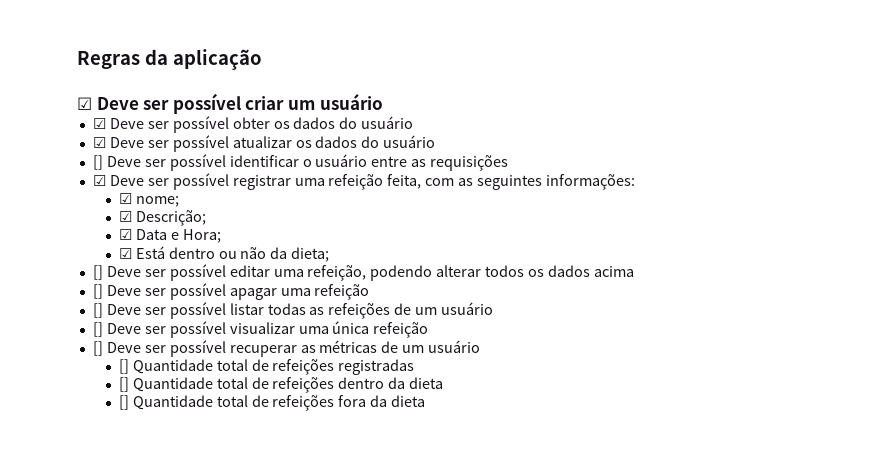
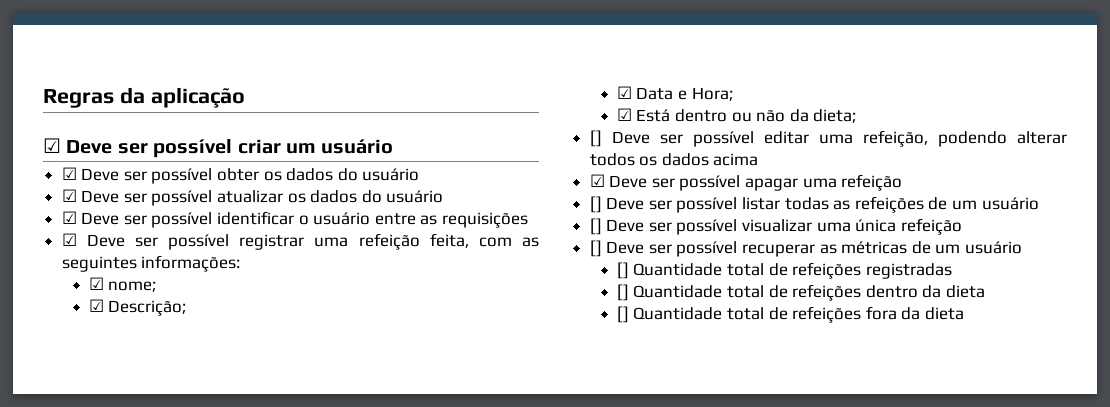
- [] Deve ser possível identificar o usuário entre as requisições
+ ☑ Deve ser possível identificar o usuário entre as requisições
- [] Deve ser possível apagar uma refeição
+ ☑ Deve ser possível apagar uma refeição

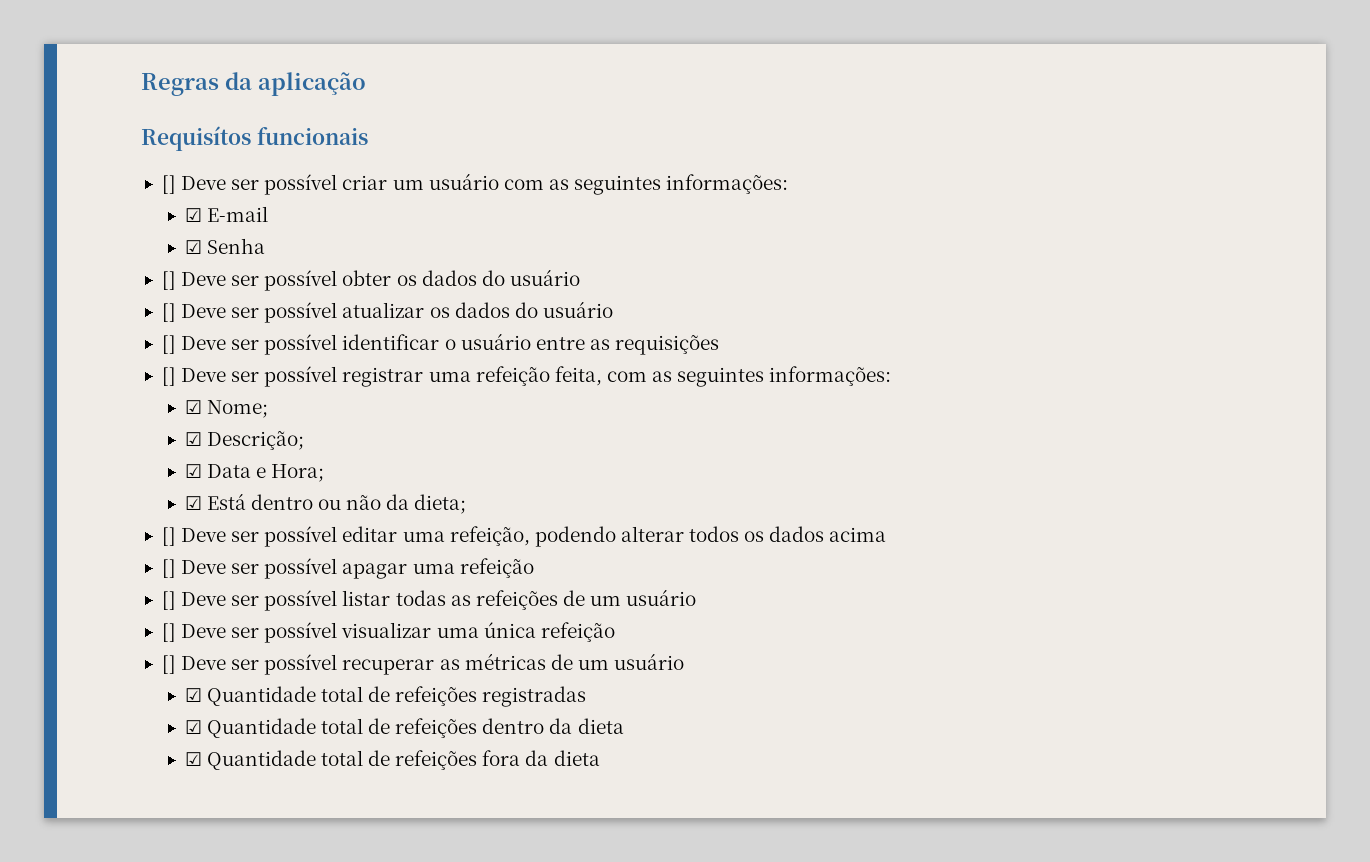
- ☑ Deve ser possível criar um usuário
- ☑ Deve ser possível obter os dados do usuário
+ Requisítos funcionais
+ [] Deve ser possível criar um usuário com as seguintes informações:
+ ☑ E-mail
+ ☑ Senha
+ [] Deve ser possível obter os dados do usuário
- ☑ Deve ser possível atualizar os dados do usuário
+ [] Deve ser possível atualizar os dados do usuário
- ☑ Deve ser possível identificar o usuário entre as requisições
+ [] Deve ser possível identificar o usuário entre as requisições
- ☑ Deve ser possível registrar uma refeição feita, com as seguintes informações:
+ [] Deve ser possível registrar uma refeição feita, com as seguintes informações:
- ☑ nome;
+ ☑ Nome;
- ☑ Deve ser possível apagar uma refeição
+ [] Deve ser possível apagar uma refeição
- [] Quantidade total de refeições registradas
+ ☑ Quantidade total de refeições registradas
- [] Quantidade total de refeições dentro da dieta
+ ☑ Quantidade total de refeições dentro da dieta
- [] Quantidade total de refeições fora da dieta
+ ☑ Quantidade total de refeições fora da dieta

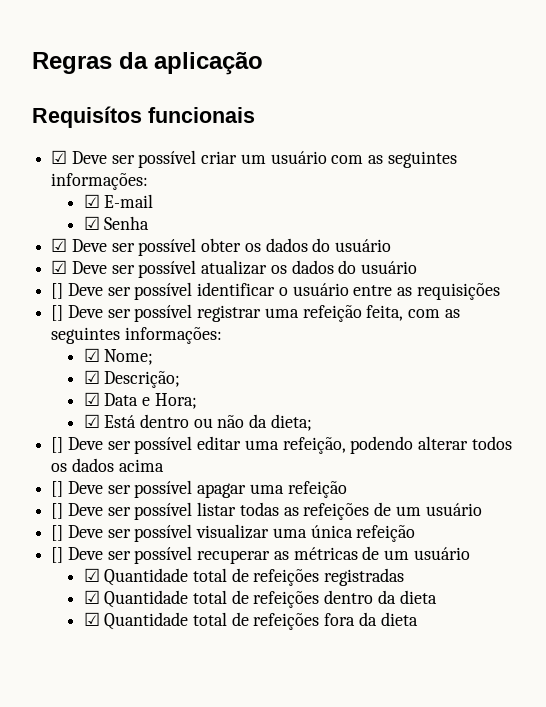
- [] Deve ser possível criar um usuário com as seguintes informações:
+ ☑ Deve ser possível criar um usuário com as seguintes informações:
- [] Deve ser possível obter os dados do usuário
+ ☑ Deve ser possível obter os dados do usuário
- [] Deve ser possível atualizar os dados do usuário
+ ☑ Deve ser possível atualizar os dados do usuário

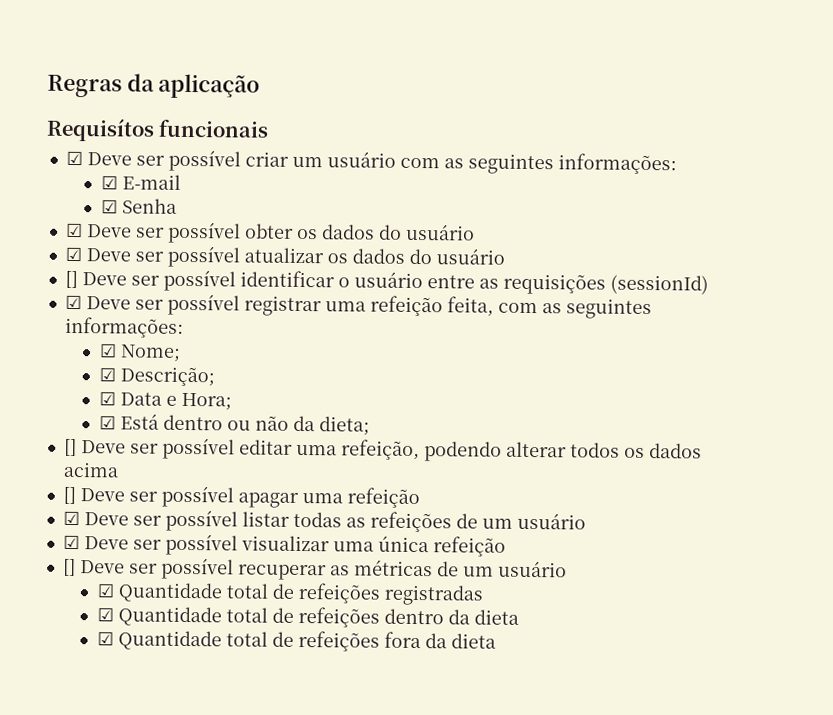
- [] Deve ser possível identificar o usuário entre as requisições
- [] Deve ser possível registrar uma refeição feita, com as seguintes informações:
+ [] Deve ser possível identificar o usuário entre as requisições (sessionId)
+ ☑ Deve ser possível registrar uma refeição feita, com as seguintes informações:
- [] Deve ser possível listar todas as refeições de um usuário
+ ☑ Deve ser possível listar todas as refeições de um usuário
- [] Deve ser possível visualizar uma única refeição
+ ☑ Deve ser possível visualizar uma única refeição

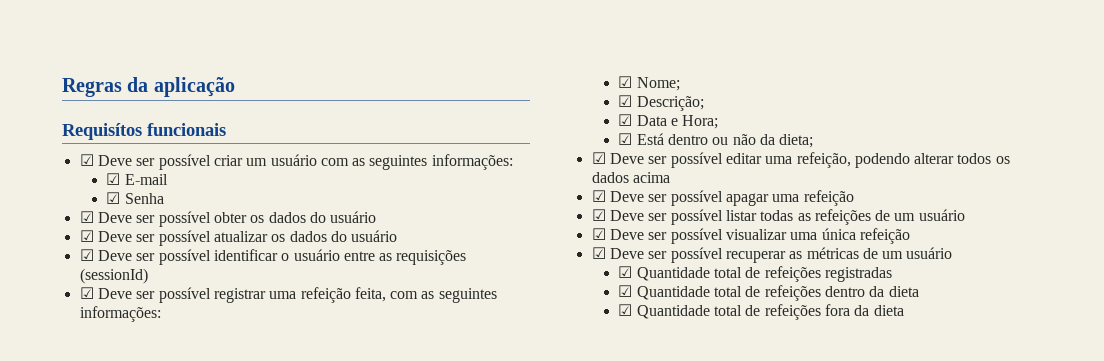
- [] Deve ser possível identificar o usuário entre as requisições (sessionId)
+ ☑ Deve ser possível identificar o usuário entre as requisições (sessionId)
- [] Deve ser possível editar uma refeição, podendo alterar todos os dados acima
+ ☑ Deve ser possível editar uma refeição, podendo alterar todos os dados acima
- [] Deve ser possível apagar uma refeição
+ ☑ Deve ser possível apagar uma refeição
- [] Deve ser possível recuperar as métricas de um usuário
+ ☑ Deve ser possível recuperar as métricas de um usuário

